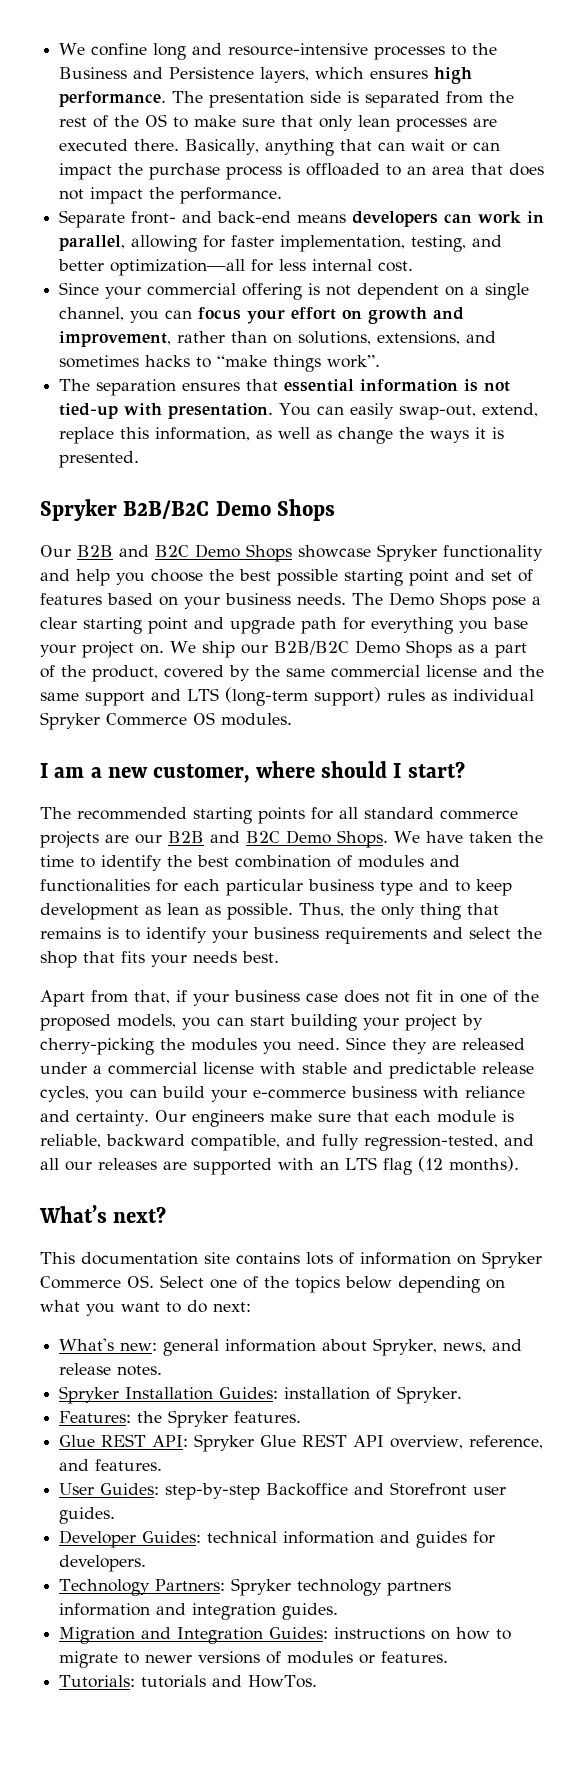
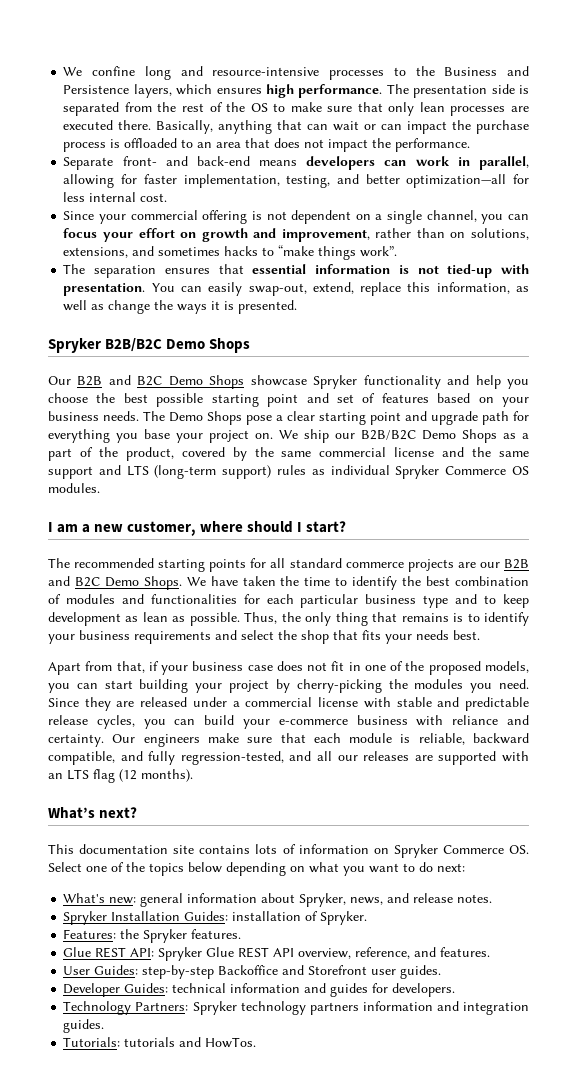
- Migration and Integration Guides: instructions on how to migrate to newer versions of modules or features.

